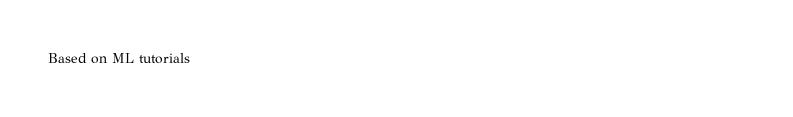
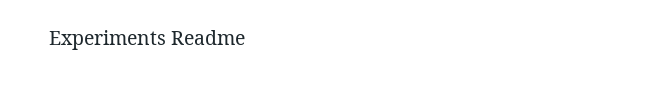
- Based on ML tutorials
+ Experiments Readme

